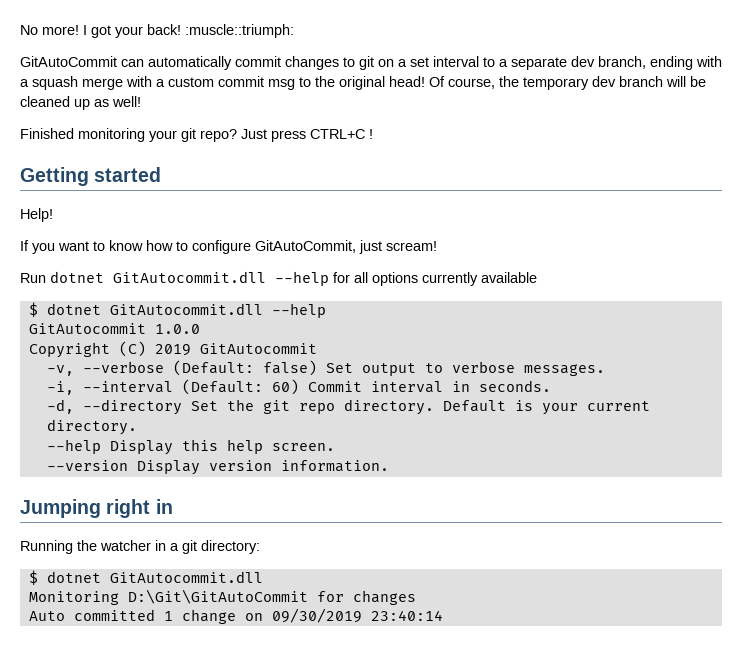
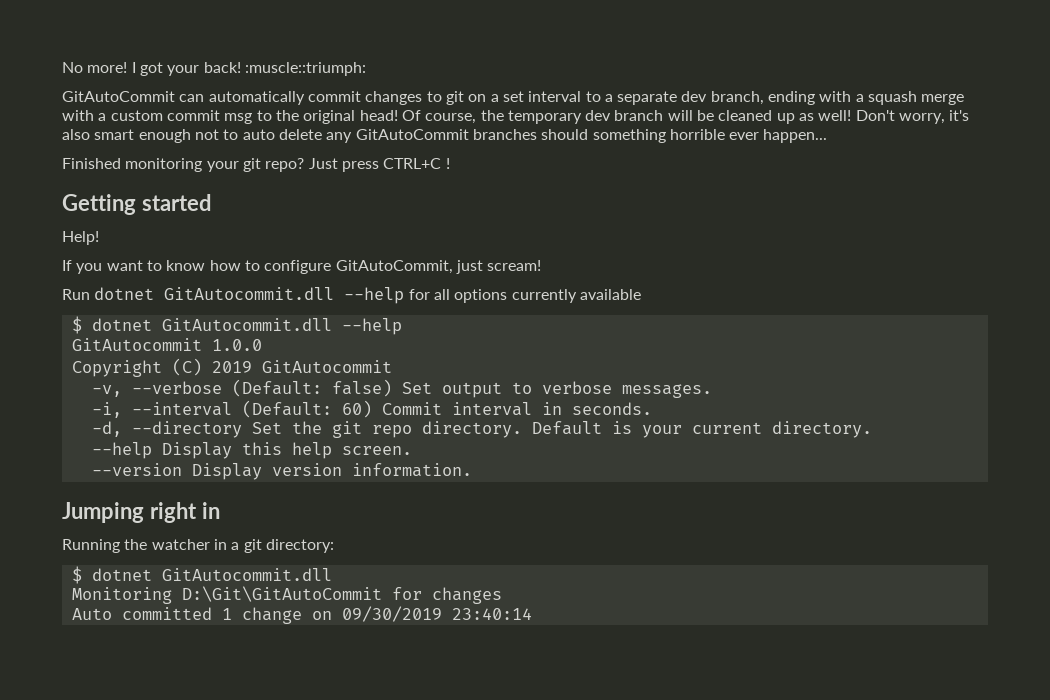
+ Don't worry, it's also smart enough not to auto delete any GitAutoCommit branches should something horrible ever happen...

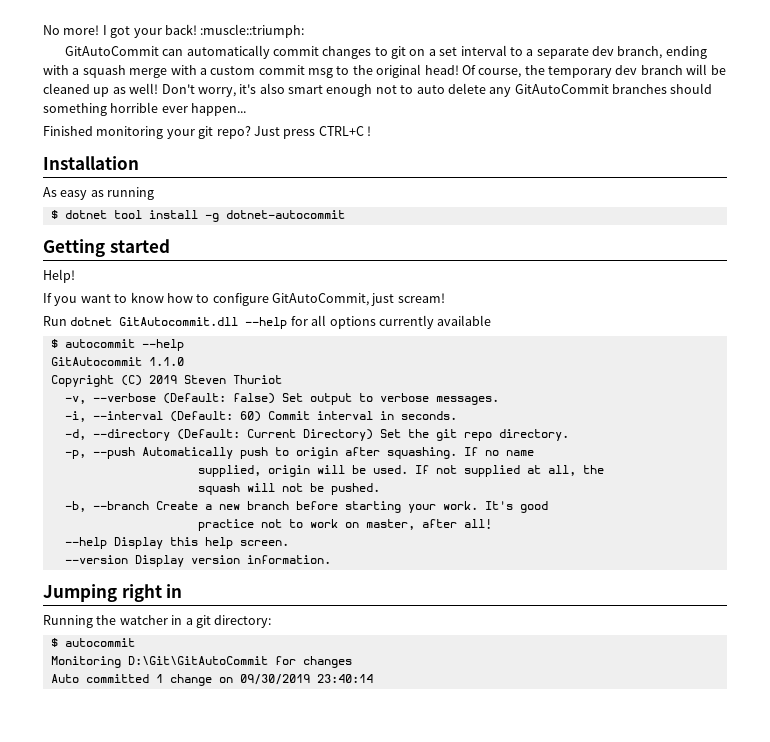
+ Installation
+ As easy as running
+ $ dotnet tool install -g dotnet-autocommit
- $ dotnet GitAutocommit.dll --help
+ $ autocommit --help
- GitAutocommit 1.0.0
+ GitAutocommit 1.1.0
- Copyright (C) 2019 GitAutocommit
+ Copyright (C) 2019 Steven Thuriot
- -d, --directory Set the git repo directory. Default is your current directory.
+ -d, --directory (Default: Current Directory) Set the git repo directory.
+ -p, --push Automatically push to origin after squashing. If no name
+ supplied, origin will be used. If not supplied at all, the
+ squash will not be pushed.
+ -b, --branch Create a new branch before starting your work. It's good
+ practice not to work on master, after all!
  Running the watcher in a git directory:
- $ dotnet GitAutocommit.dll
+ $ autocommit

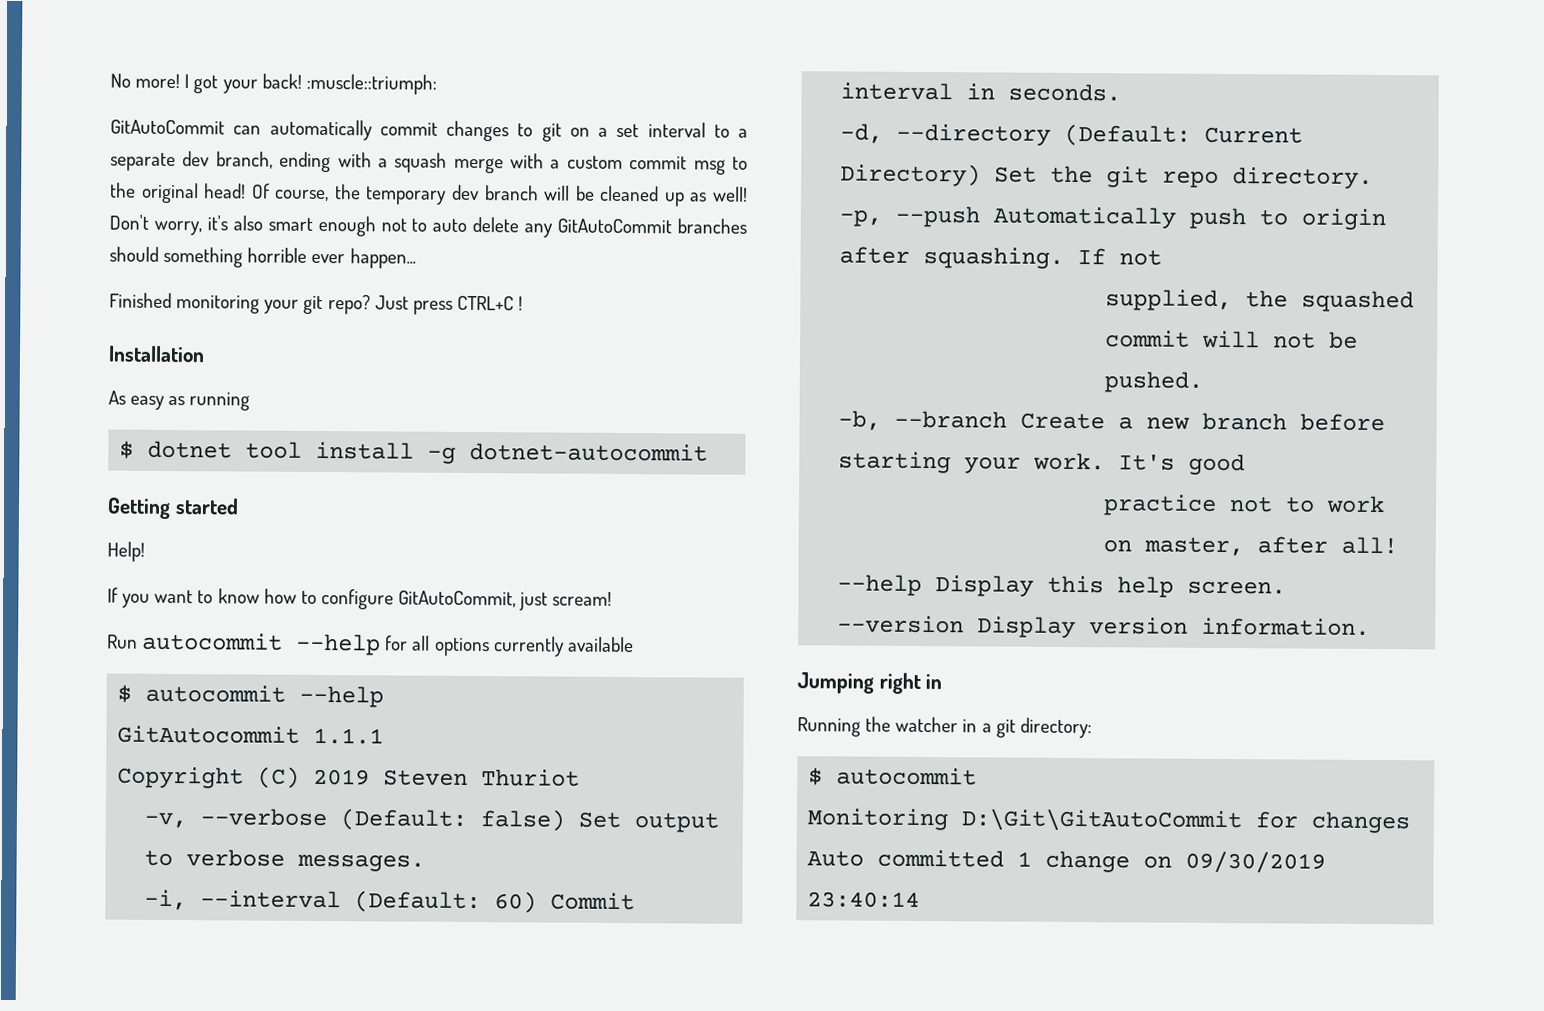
- Run dotnet GitAutocommit.dll --help for all options currently available
+ Run autocommit --help for all options currently available
- GitAutocommit 1.1.0
+ GitAutocommit 1.1.1
- If no name
+ If not
- supplied, origin will be used. If not supplied at all, the
- squash will not be pushed.
+ supplied, the squashed commit will not be pushed.

